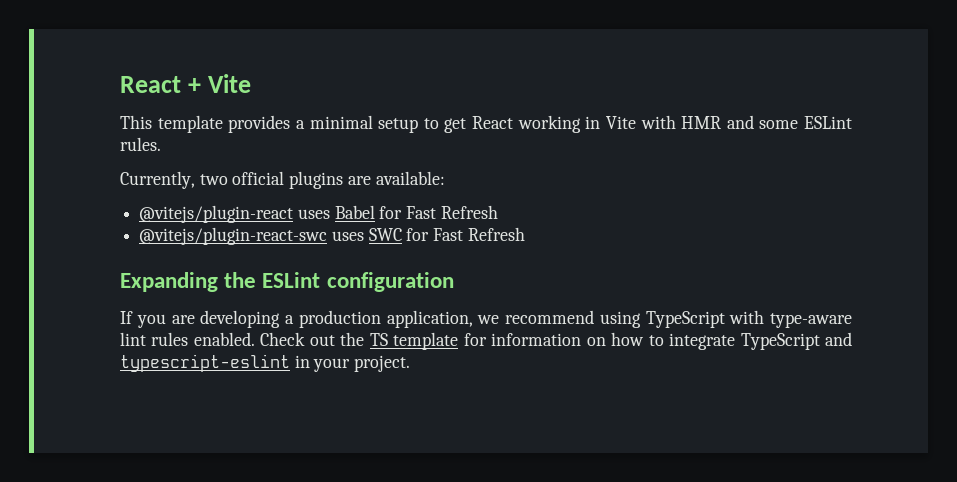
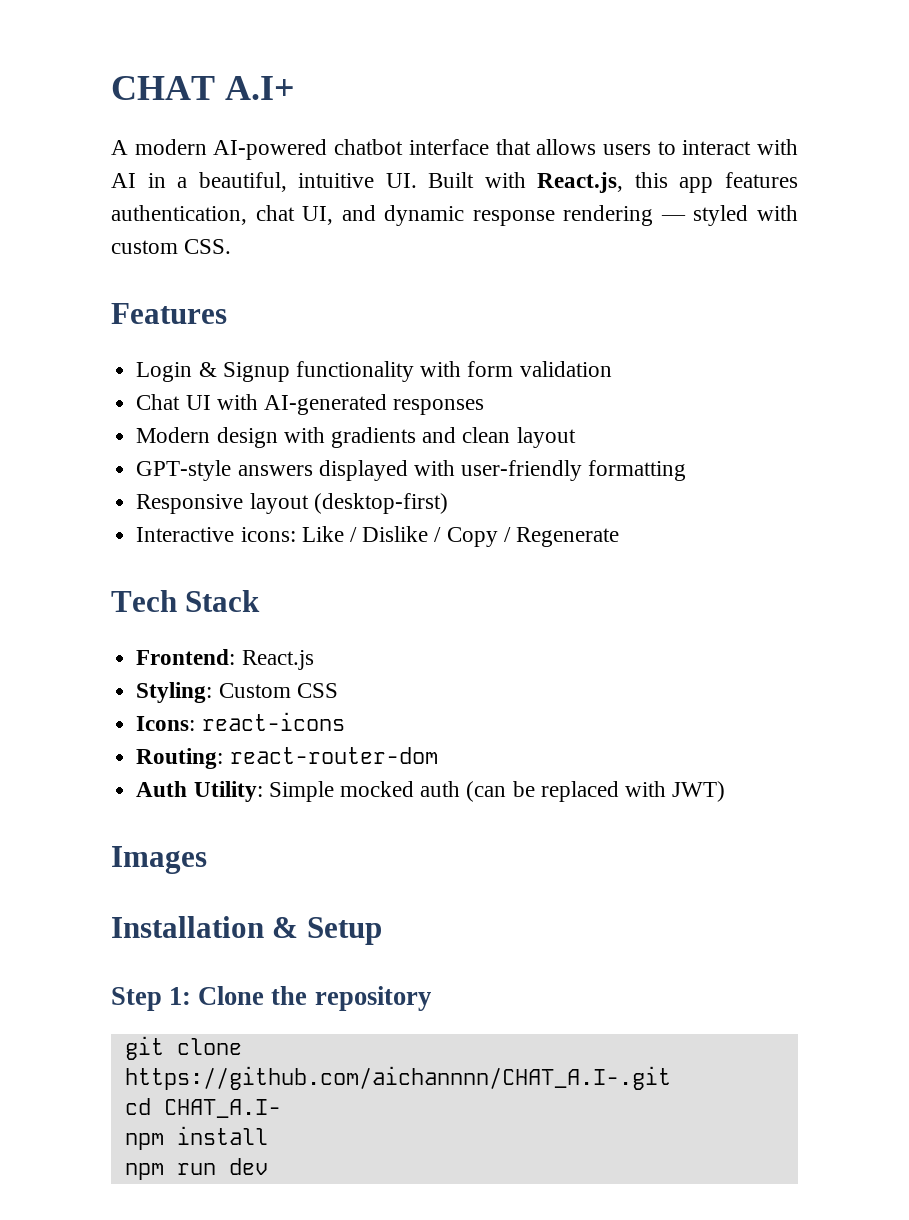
- React + Vite
- This template provides a minimal setup to get React working in Vite with HMR and some ESLint rules.
- Currently, two official plugins are available:
- @vitejs/plugin-react uses Babel for Fast Refresh
- @vitejs/plugin-react-swc uses SWC for Fast Refresh
- Expanding the ESLint configuration
- If you are developing a production application, we recommend using TypeScript with type-aware lint rules enabled. Check out the TS template for information on how to integrate TypeScript and typescript-eslint in your project.
+ CHAT A.I+
+ A modern AI-powered chatbot interface that allows users to interact with AI in a beautiful, intuitive UI. Built with React.js, this app features authentication, chat UI, and dynamic response rendering — styled with custom CSS.
+ Features
+ Login & Signup functionality with form validation
+ Chat UI with AI-generated responses
+ Modern design with gradients and clean layout
+ GPT-style answers displayed with user-friendly formatting
+ Responsive layout (desktop-first)
+ Interactive icons: Like / Dislike / Copy / Regenerate
+ Tech Stack
+ Frontend: React.js
+ Styling: Custom CSS
+ Icons: react-icons
+ Routing: react-router-dom
+ Auth Utility: Simple mocked auth (can be replaced with JWT)
+ Images
+ Installation & Setup
+ Step 1: Clone the repository
+ git clone https://github.com/aichannnn/CHAT_A.I-.git
+ cd CHAT_A.I-
+ npm install
+ npm run dev

